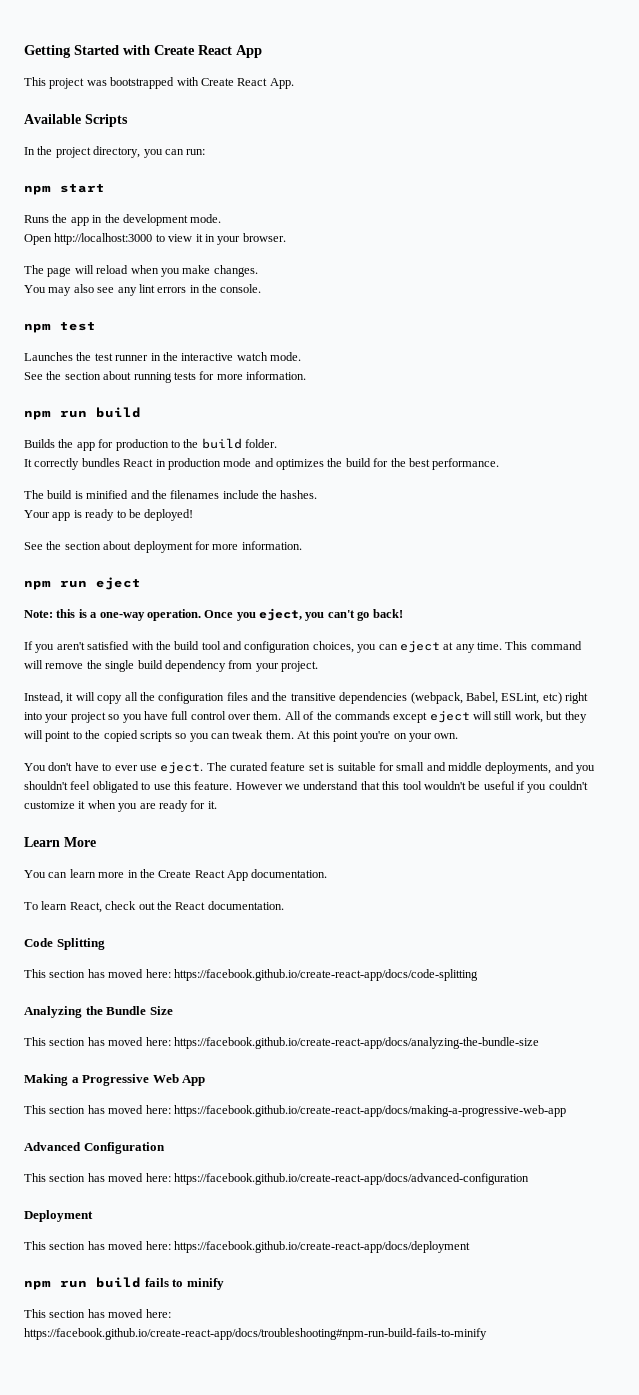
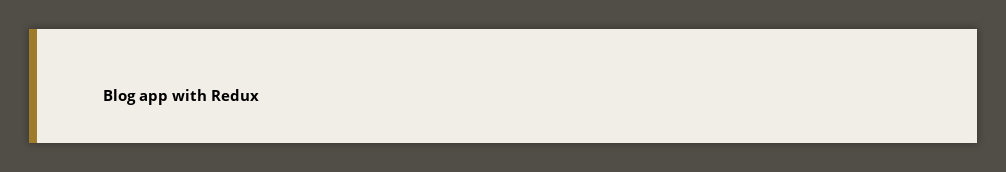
- Getting Started with Create React App
- This project was bootstrapped with Create React App.
- Available Scripts
- In the project directory, you can run:
- npm start
- Runs the app in the development mode.
- Open http://localhost:3000 to view it in your browser.
- The page will reload when you make changes.
- You may also see any lint errors in the console.
- npm test
- Launches the test runner in the interactive watch mode.
- See the section about running tests for more information.
- npm run build
- Builds the app for production to the build folder.
- It correctly bundles React in production mode and optimizes the build for the best performance.
- The build is minified and the filenames include the hashes.
- Your app is ready to be deployed!
- See the section about deployment for more information.
- npm run eject
- Note: this is a one-way operation. Once you eject, you can't go back!
- If you aren't satisfied with the build tool and configuration choices, you can eject at any time. This command will remove the single build dependency from your project.
- Instead, it will copy all the configuration files and the transitive dependencies (webpack, Babel, ESLint, etc) right into your project so you have full control over them. All of the commands except eject will still work, but they will point to the copied scripts so you can tweak them. At this point you're on your own.
- You don't have to ever use eject. The curated feature set is suitable for small and middle deployments, and you shouldn't feel obligated to use this feature. However we understand that this tool wouldn't be useful if you couldn't customize it when you are ready for it.
- Learn More
- You can learn more in the Create React App documentation.
- To learn React, check out the React documentation.
- Code Splitting
- This section has moved here: https://facebook.github.io/create-react-app/docs/code-splitting
- Analyzing the Bundle Size
- This section has moved here: https://facebook.github.io/create-react-app/docs/analyzing-the-bundle-size
- Making a Progressive Web App
- This section has moved here: https://facebook.github.io/create-react-app/docs/making-a-progressive-web-app
- Advanced Configuration
- This section has moved here: https://facebook.github.io/create-react-app/docs/advanced-configuration
- Deployment
- This section has moved here: https://facebook.github.io/create-react-app/docs/deployment
- npm run build fails to minify
- This section has moved here: https://facebook.github.io/create-react-app/docs/troubleshooting#npm-run-build-fails-to-minify
+ Blog app with Redux

